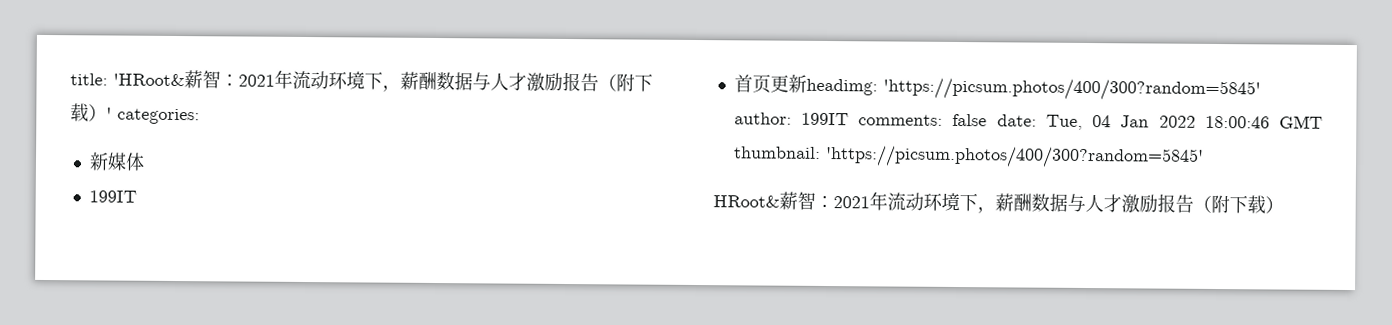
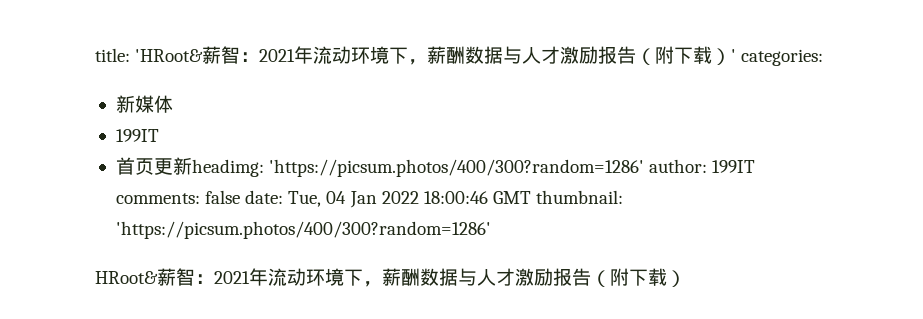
- 首页更新headimg: 'https://picsum.photos/400/300?random=5845' author: 199IT comments: false date: Tue, 04 Jan 2022 18:00:46 GMT thumbnail: 'https://picsum.photos/400/300?random=5845'
+ 首页更新headimg: 'https://picsum.photos/400/300?random=1286' author: 199IT comments: false date: Tue, 04 Jan 2022 18:00:46 GMT thumbnail: 'https://picsum.photos/400/300?random=1286'

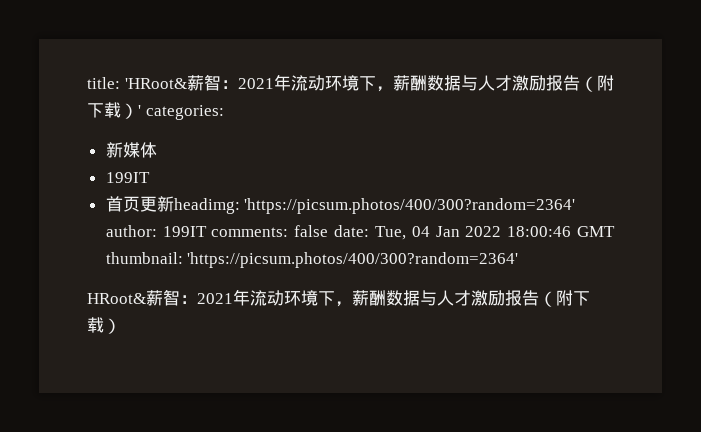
- 首页更新headimg: 'https://picsum.photos/400/300?random=1286' author: 199IT comments: false date: Tue, 04 Jan 2022 18:00:46 GMT thumbnail: 'https://picsum.photos/400/300?random=1286'
+ 首页更新headimg: 'https://picsum.photos/400/300?random=2364' author: 199IT comments: false date: Tue, 04 Jan 2022 18:00:46 GMT thumbnail: 'https://picsum.photos/400/300?random=2364'

